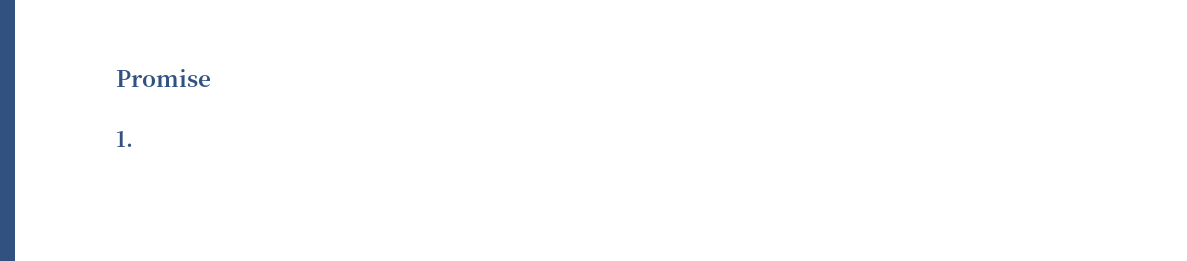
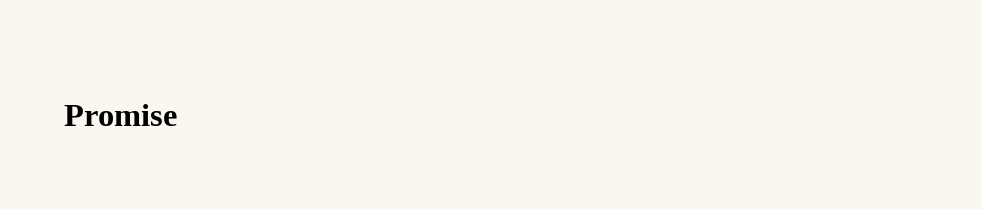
- 1.

